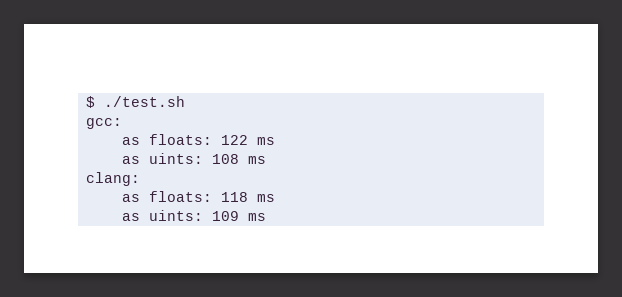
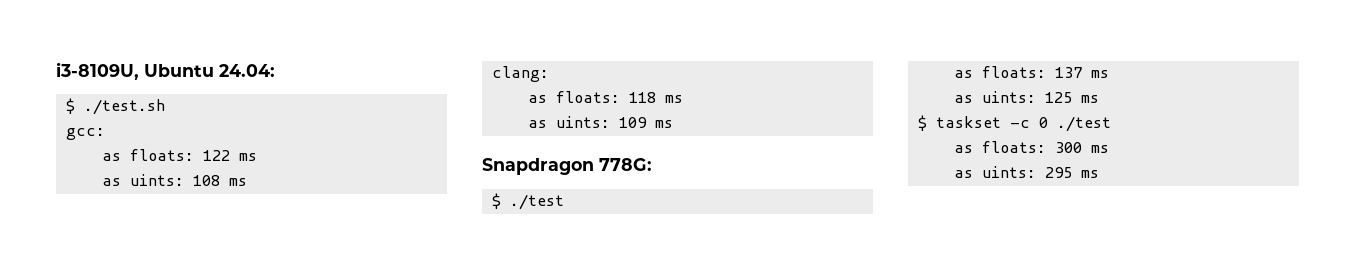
+ i3-8109U, Ubuntu 24.04:
+ Snapdragon 778G:
+ $ ./test
+ as floats: 137 ms
+ as uints: 125 ms
+ $ taskset -c 0 ./test
+ as floats: 300 ms
+ as uints: 295 ms

